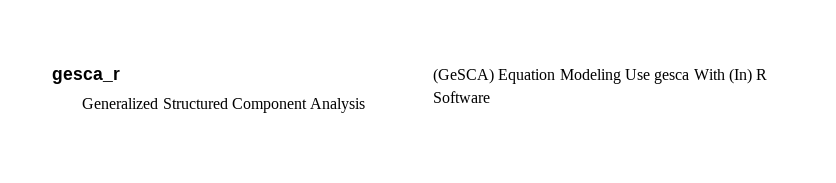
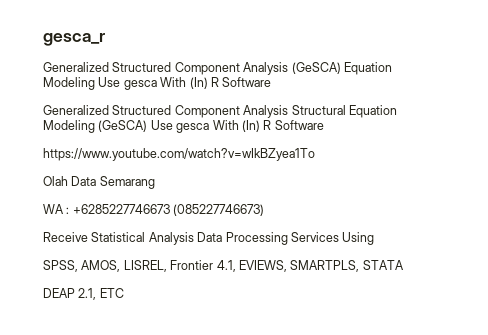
+ Generalized Structured Component Analysis Structural Equation Modeling (GeSCA) Use gesca With (In) R Software
+ https://www.youtube.com/watch?v=wIkBZyea1To
+ Olah Data Semarang
+ WA : +6285227746673 (085227746673)
+ Receive Statistical Analysis Data Processing Services Using
+ SPSS, AMOS, LISREL, Frontier 4.1, EVIEWS, SMARTPLS, STATA
+ DEAP 2.1, ETC

